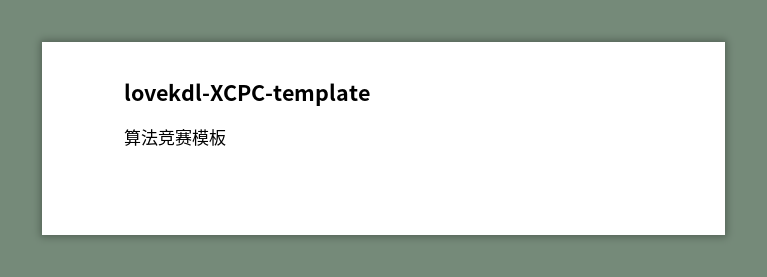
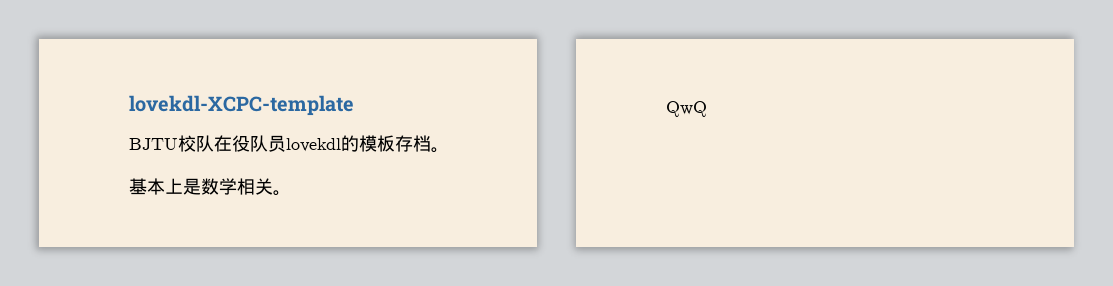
- 算法竞赛模板
+ BJTU校队在役队员lovekdl的模板存档。
+ 基本上是数学相关。
+ QwQ

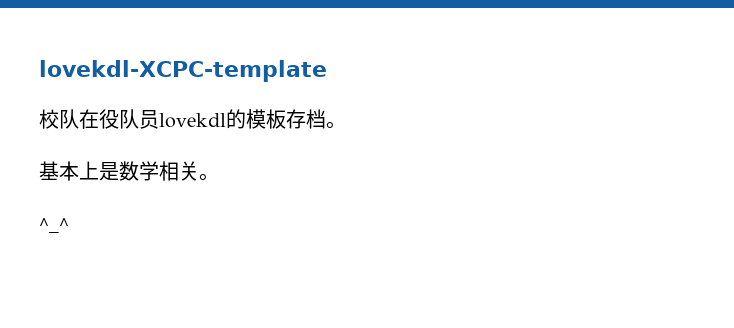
- BJTU校队在役队员lovekdl的模板存档。
+ 校队在役队员lovekdl的模板存档。
- QwQ
+ ^_^

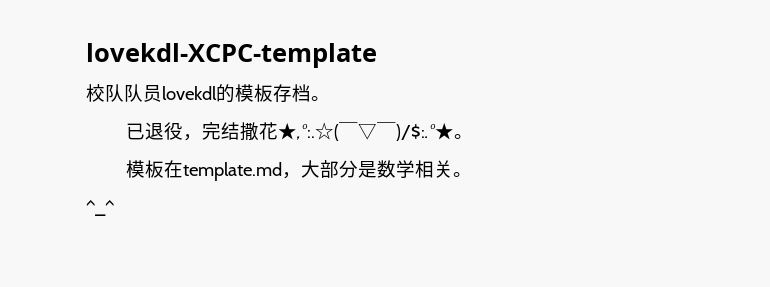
- 校队在役队员lovekdl的模板存档。
+ 校队队员lovekdl的模板存档。
- 基本上是数学相关。
+ 已退役，完结撒花★,°:.☆(￣▽￣)/$:.°★。
+ 模板在template.md，大部分是数学相关。

